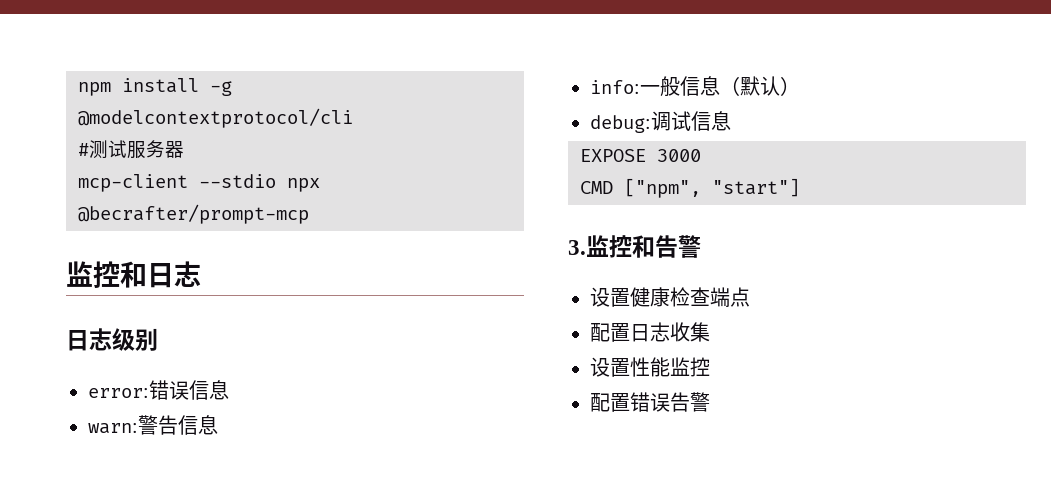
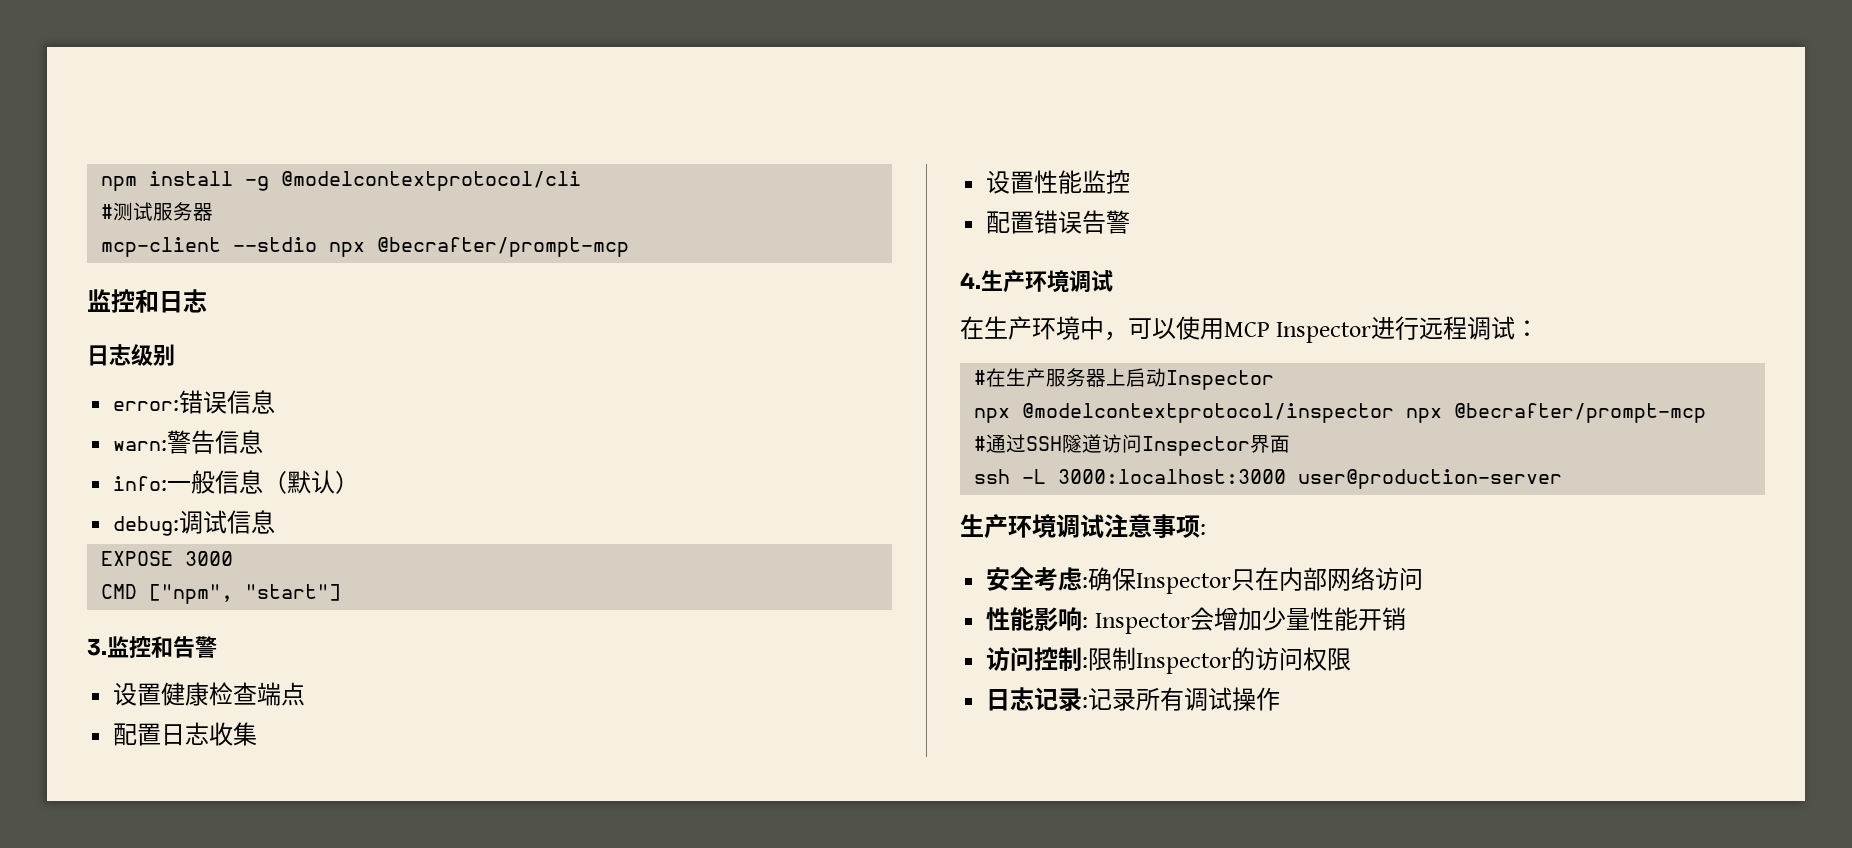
+ 4.生产环境调试
+ 在生产环境中，可以使用MCP Inspector进行远程调试：
+ #在生产服务器上启动Inspector
+ npx @modelcontextprotocol/inspector npx @becrafter/prompt-mcp
+ #通过SSH隧道访问Inspector界面
+ ssh -L 3000:localhost:3000 user@production-server
+ 生产环境调试注意事项:
+ 安全考虑:确保Inspector只在内部网络访问
+ 性能影响: Inspector会增加少量性能开销
+ 访问控制:限制Inspector的访问权限
+ 日志记录:记录所有调试操作

